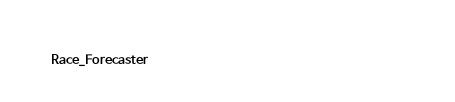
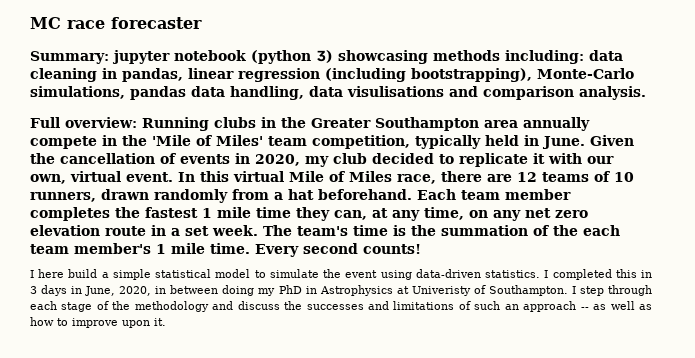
- Race_Forecaster
+ MC race forecaster
+ Summary: jupyter notebook (python 3) showcasing methods including: data cleaning in pandas, linear regression (including bootstrapping), Monte-Carlo simulations, pandas data handling, data visulisations and comparison analysis.
+ Full overview: Running clubs in the Greater Southampton area annually compete in the 'Mile of Miles' team competition, typically held in June. Given the cancellation of events in 2020, my club decided to replicate it with our own, virtual event. In this virtual Mile of Miles race, there are 12 teams of 10 runners, drawn randomly from a hat beforehand. Each team member completes the fastest 1 mile time they can, at any time, on any net zero elevation route in a set week. The team's time is the summation of the each team member's 1 mile time. Every second counts!
+ I here build a simple statistical model to simulate the event using data-driven statistics. I completed this in 3 days in June, 2020, in between doing my PhD in Astrophysics at Univeristy of Southampton. I step through each stage of the methodology and discuss the successes and limitations of such an approach -- as well as how to improve upon it.

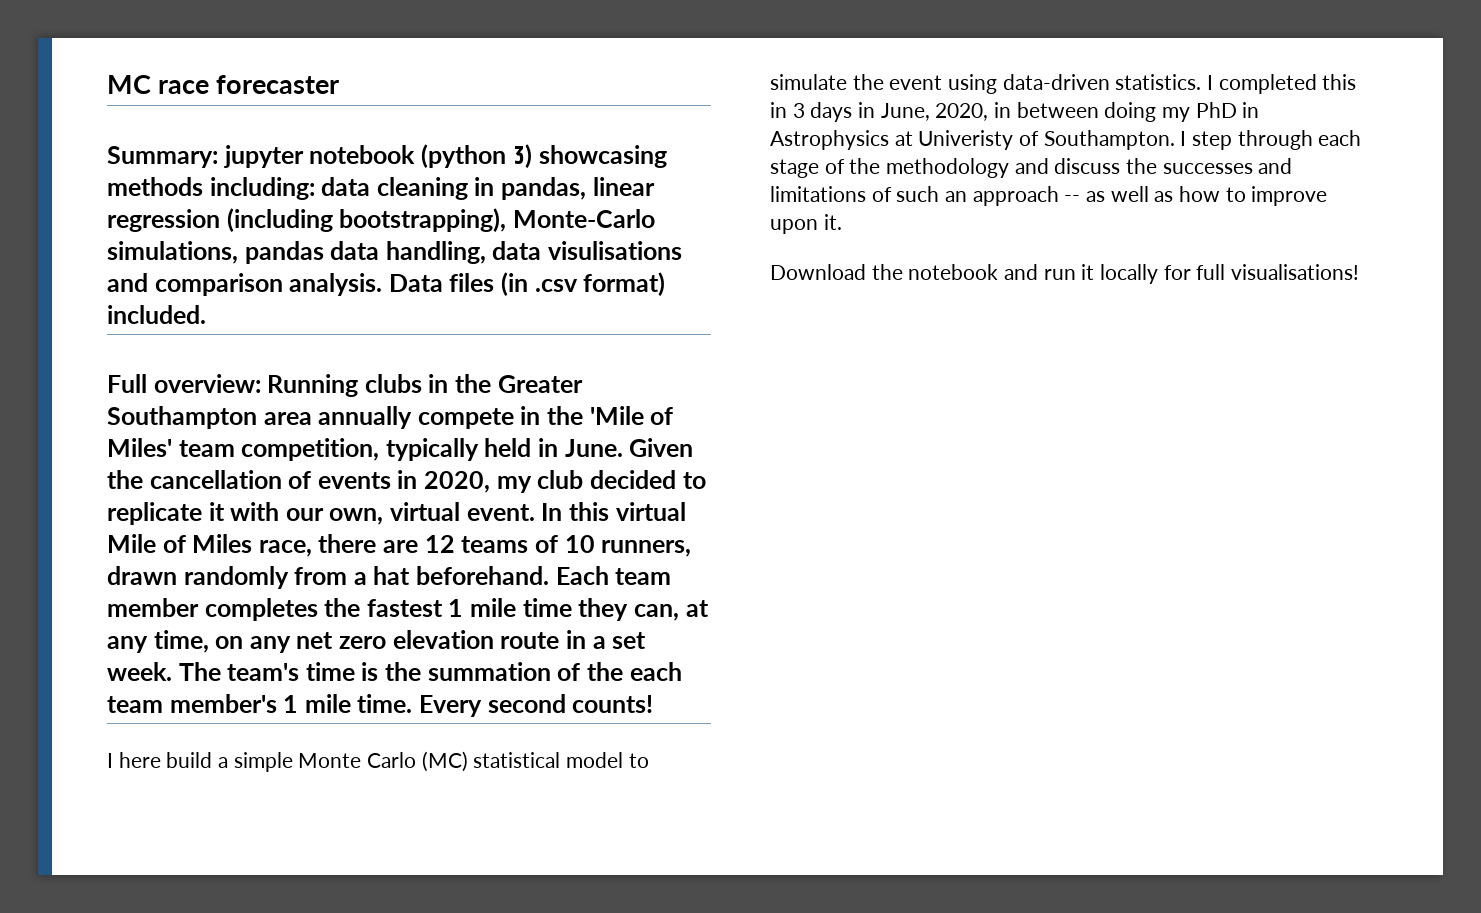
+ Data files (in .csv format) included.
- I here build a simple statistical model to simulate the event using data-driven statistics.
+ I here build a simple Monte Carlo (MC) statistical model to simulate the event using data-driven statistics.
+ Download the notebook and run it locally for full visualisations!

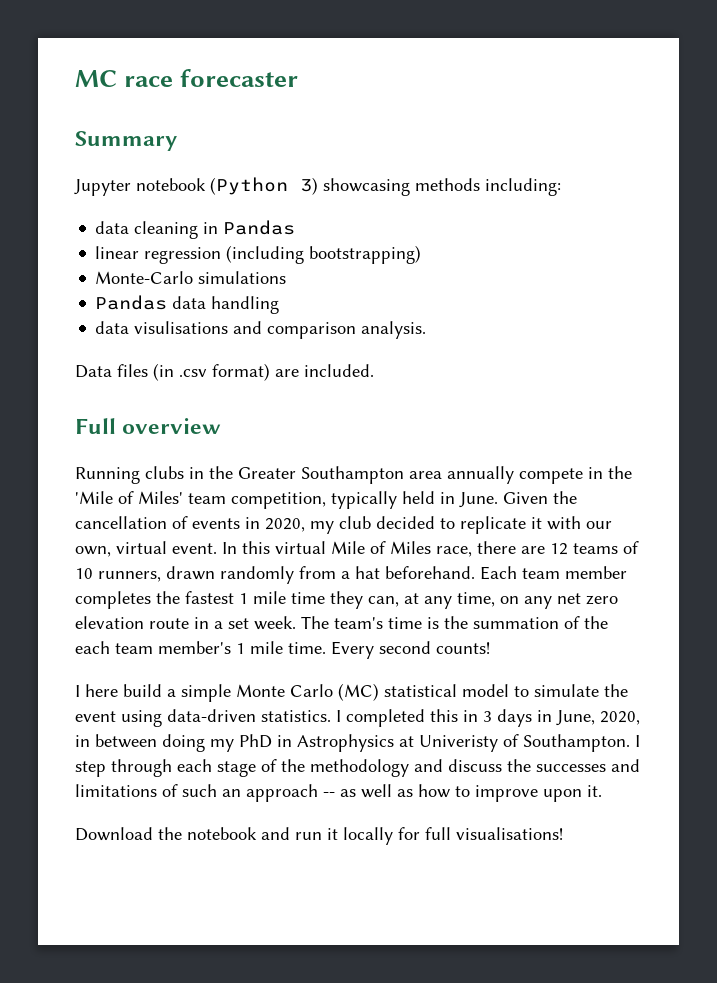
- Summary: jupyter notebook (python 3) showcasing methods including: data cleaning in pandas, linear regression (including bootstrapping), Monte-Carlo simulations, pandas data handling, data visulisations and comparison analysis. Data files (in .csv format) included.
+ Summary
+ Jupyter notebook (Python 3) showcasing methods including:
+ data cleaning in Pandas
+ linear regression (including bootstrapping)
+ Monte-Carlo simulations
+ Pandas data handling
+ data visulisations and comparison analysis.
+ Data files (in .csv format) are included.
- Full overview: Running clubs in the Greater Southampton area annually compete in the 'Mile of Miles' team competition, typically held in June.
+ Full overview
+ Running clubs in the Greater Southampton area annually compete in the 'Mile of Miles' team competition, typically held in June.

